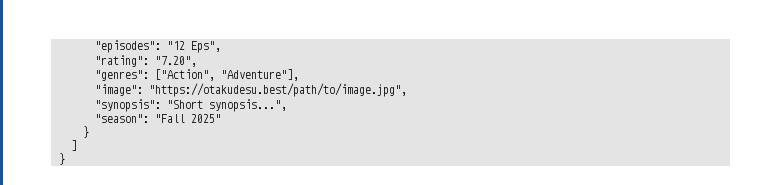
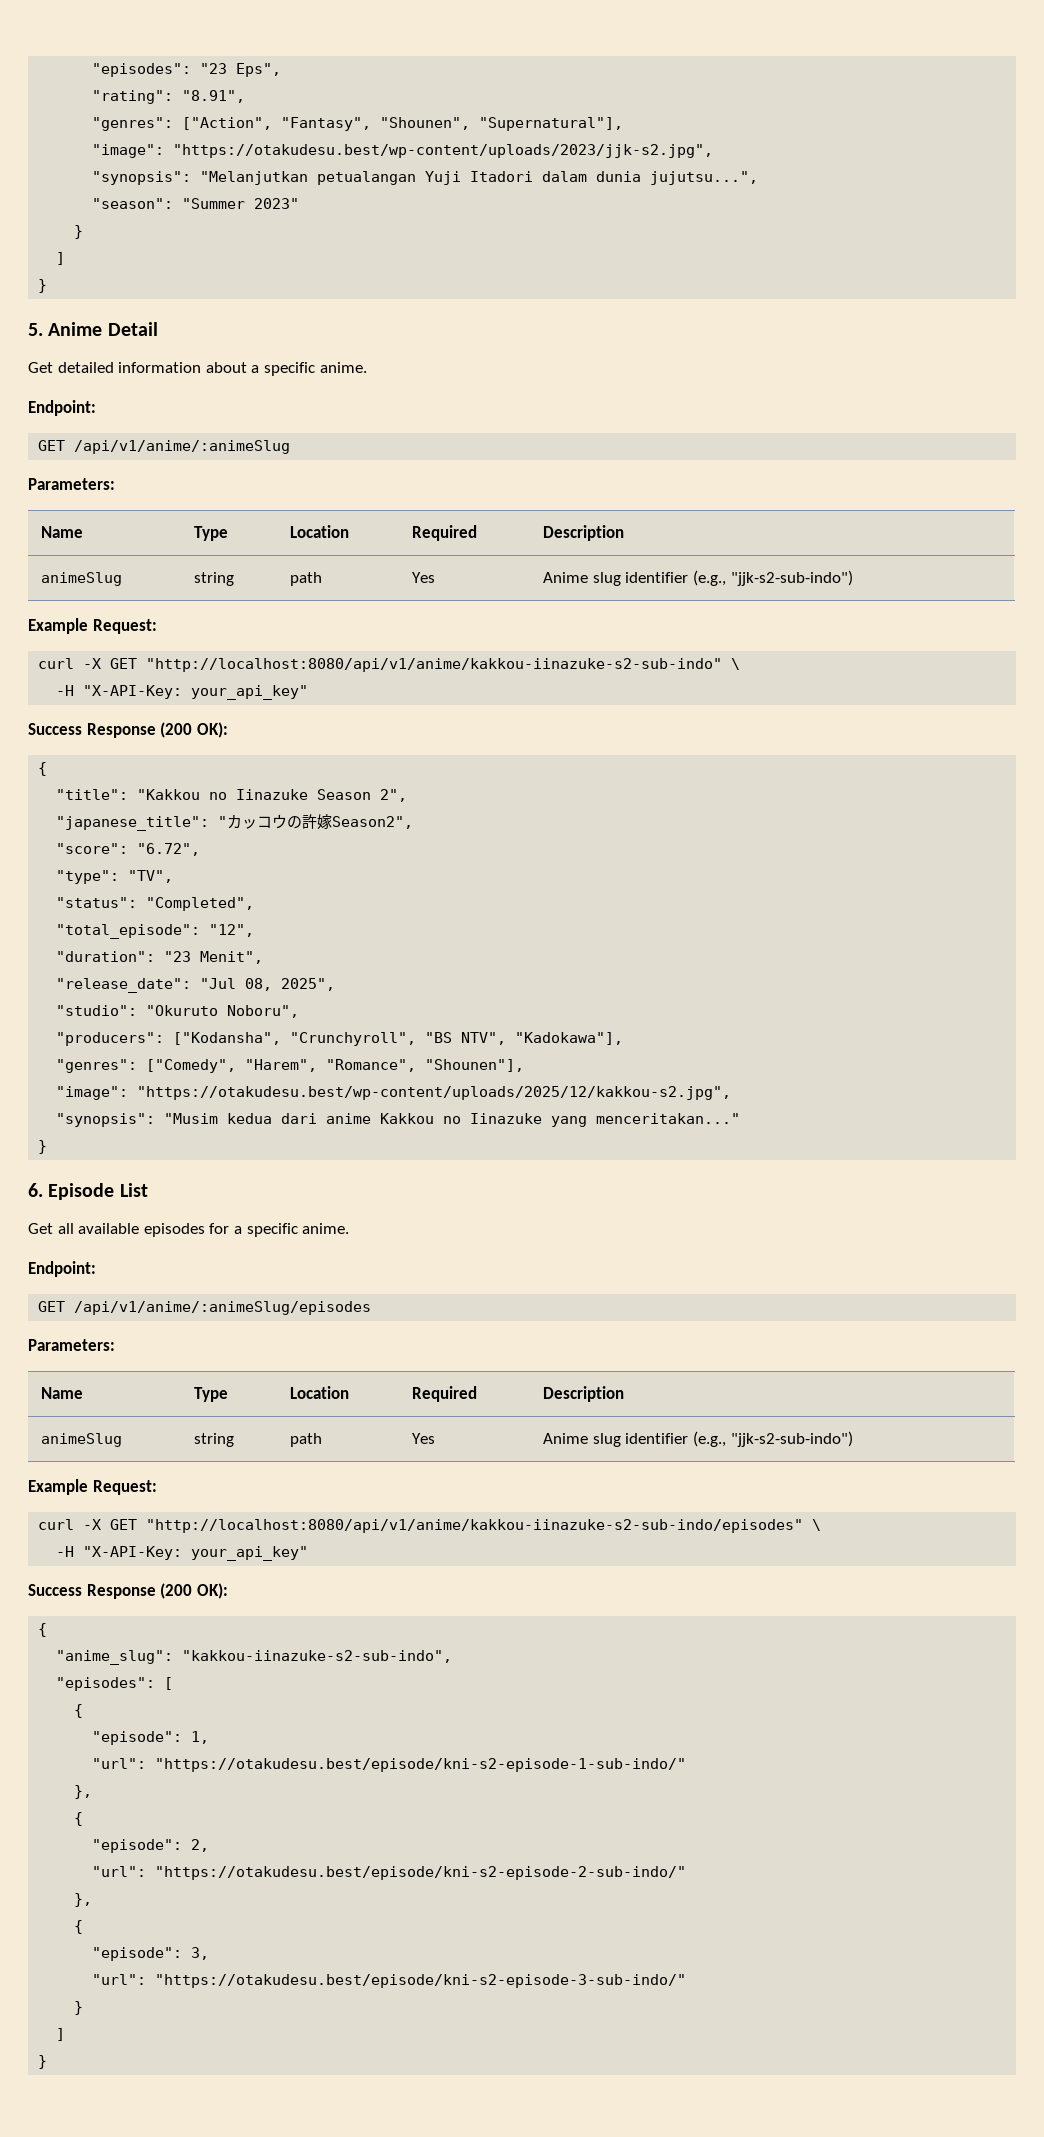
- "episodes": "12 Eps",
+ "episodes": "23 Eps",
- "rating": "7.20",
+ "rating": "8.91",
- "genres": ["Action", "Adventure"],
- "image": "https://otakudesu.best/path/to/image.jpg",
- "synopsis": "Short synopsis...",
+ "genres": ["Action", "Fantasy", "Shounen", "Supernatural"],
+ "image": "https://otakudesu.best/wp-content/uploads/2023/jjk-s2.jpg",
+ "synopsis": "Melanjutkan petualangan Yuji Itadori dalam dunia jujutsu...",
- "season": "Fall 2025"
+ "season": "Summer 2023"
+ }
+ ]
+ }
+ 5. Anime Detail
+ Get detailed information about a specific anime.
+ Endpoint:
+ GET /api/v1/anime/:animeSlug
+ Parameters:
+ Name | Type | Location | Required | Description
+ animeSlug | string | path | Yes | Anime slug identifier (e.g., "jjk-s2-sub-indo")
+ Example Request:
+ curl -X GET "http://localhost:8080/api/v1/anime/kakkou-iinazuke-s2-sub-indo" \
+ -H "X-API-Key: your_api_key"
+ Success Response (200 OK):
+ {
+ "title": "Kakkou no Iinazuke Season 2",
+ "japanese_title": "カッコウの許嫁Season2",
+ "score": "6.72",
+ "type": "TV",
+ "status": "Completed",
+ "total_episode": "12",
+ "duration": "23 Menit",
+ "release_date": "Jul 08, 2025",
+ "studio": "Okuruto Noboru",
+ "producers": ["Kodansha", "Crunchyroll", "BS NTV", "Kadokawa"],
+ "genres": ["Comedy", "Harem", "Romance", "Shounen"],
+ "image": "https://otakudesu.best/wp-content/uploads/2025/12/kakkou-s2.jpg",
+ "synopsis": "Musim kedua dari anime Kakkou no Iinazuke yang menceritakan..."
+ }
+ 6. Episode List
+ Get all available episodes for a specific anime.
+ Endpoint:
+ GET /api/v1/anime/:animeSlug/episodes
+ Parameters:
+ Name | Type | Location | Required | Description
+ animeSlug | string | path | Yes | Anime slug identifier (e.g., "jjk-s2-sub-indo")
+ Example Request:
+ curl -X GET "http://localhost:8080/api/v1/anime/kakkou-iinazuke-s2-sub-indo/episodes" \
+ -H "X-API-Key: your_api_key"
+ Success Response (200 OK):
+ {
+ "anime_slug": "kakkou-iinazuke-s2-sub-indo",
+ "episodes": [
+ {
+ "episode": 1,
+ "url": "https://otakudesu.best/episode/kni-s2-episode-1-sub-indo/"
+ },
+ {
+ "episode": 2,
+ "url": "https://otakudesu.best/episode/kni-s2-episode-2-sub-indo/"
+ },
+ {
+ "episode": 3,
+ "url": "https://otakudesu.best/episode/kni-s2-episode-3-sub-indo/"

